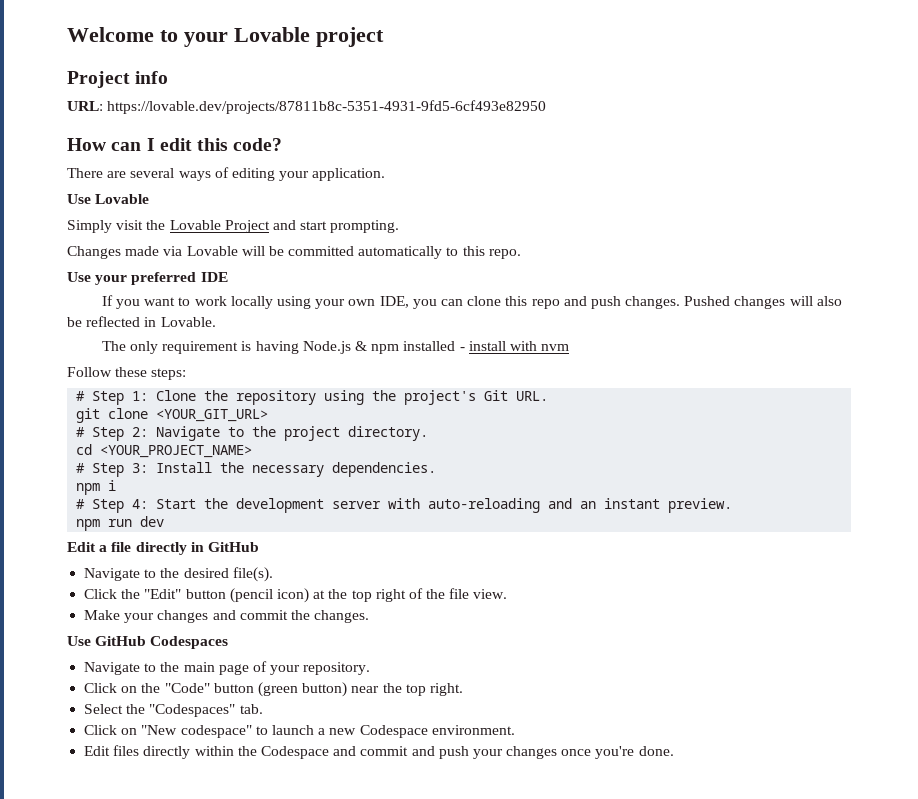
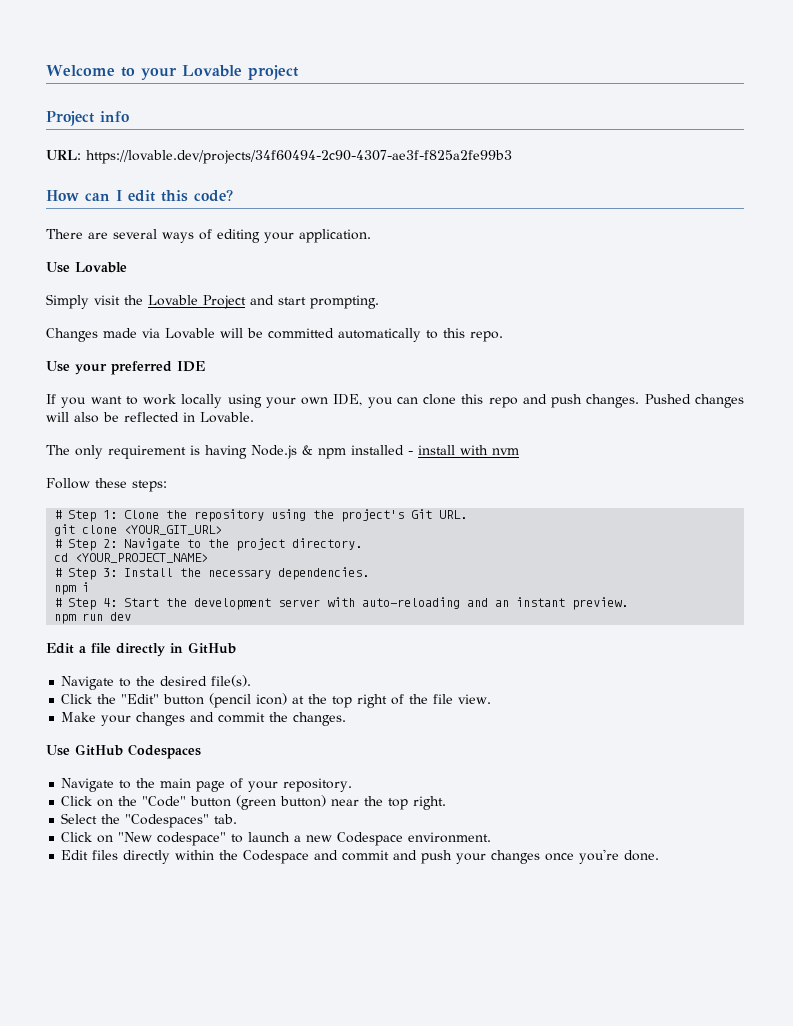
- URL: https://lovable.dev/projects/87811b8c-5351-4931-9fd5-6cf493e82950
+ URL: https://lovable.dev/projects/34f60494-2c90-4307-ae3f-f825a2fe99b3

